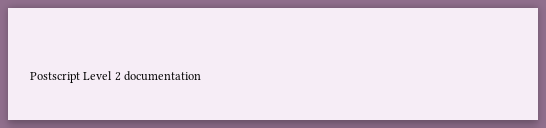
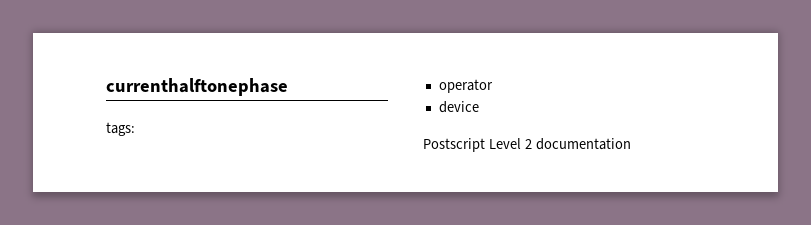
+ currenthalftonephase
+ tags:
+ operator
+ device

